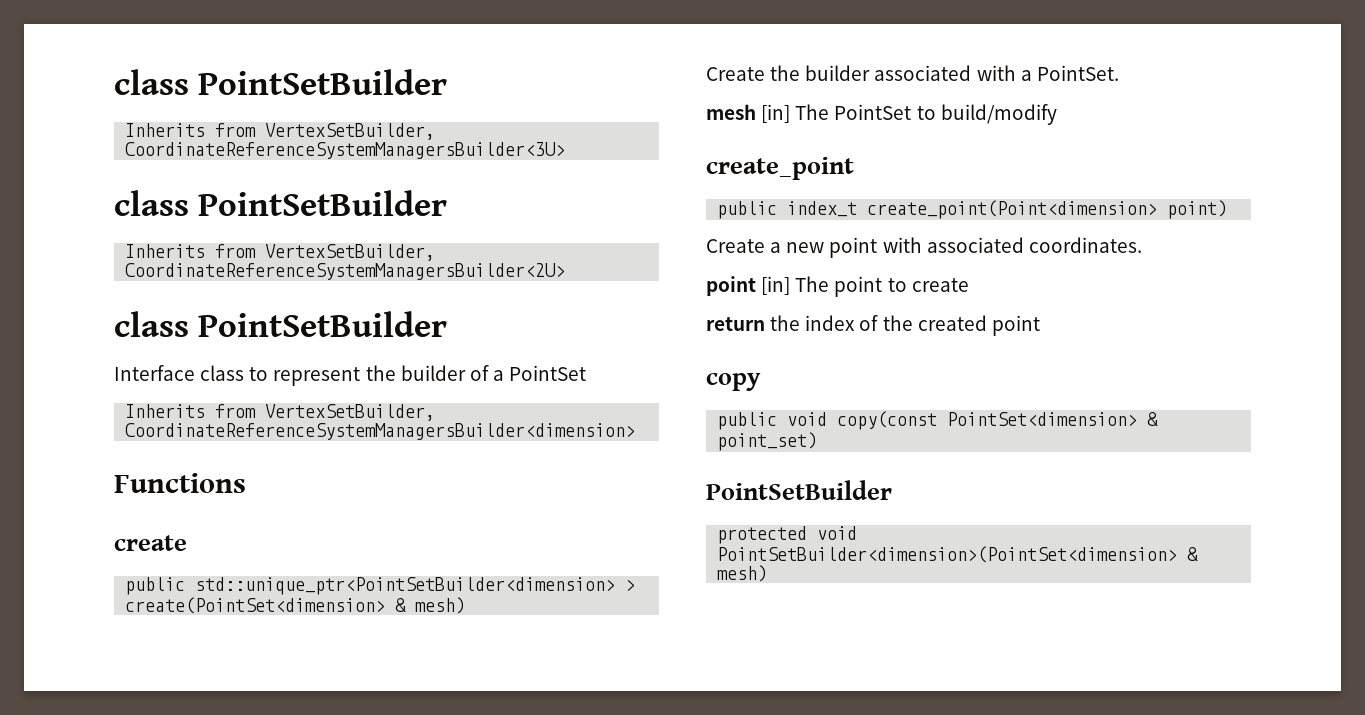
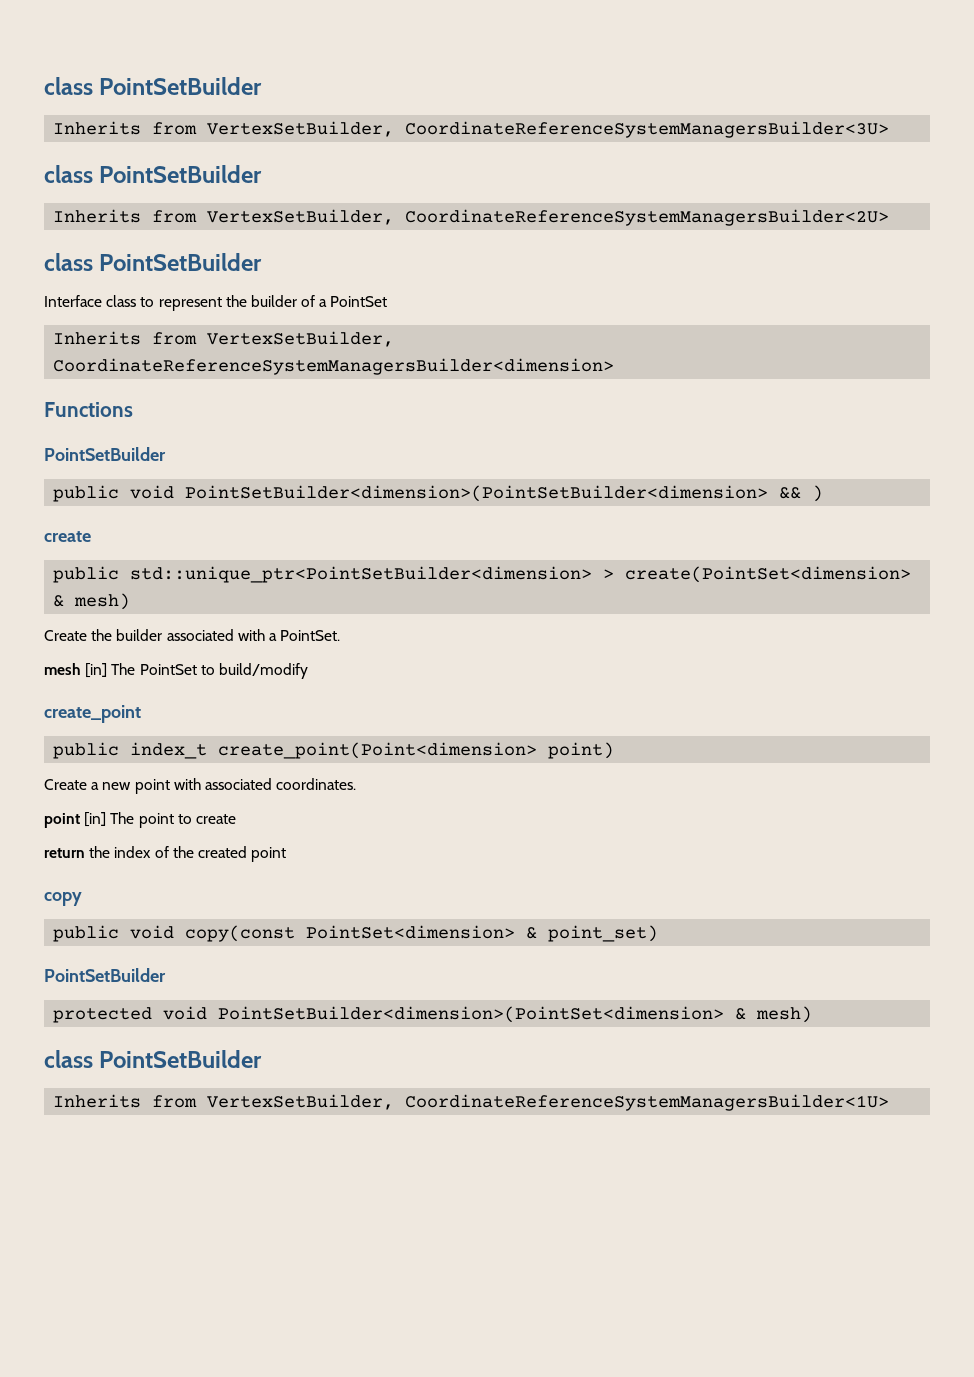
  Functions
+ PointSetBuilder
+ public void PointSetBuilder<dimension>(PointSetBuilder<dimension> && )
  protected void PointSetBuilder<dimension>(PointSet<dimension> & mesh)
+ class PointSetBuilder
+ Inherits from VertexSetBuilder, CoordinateReferenceSystemManagersBuilder<1U>

